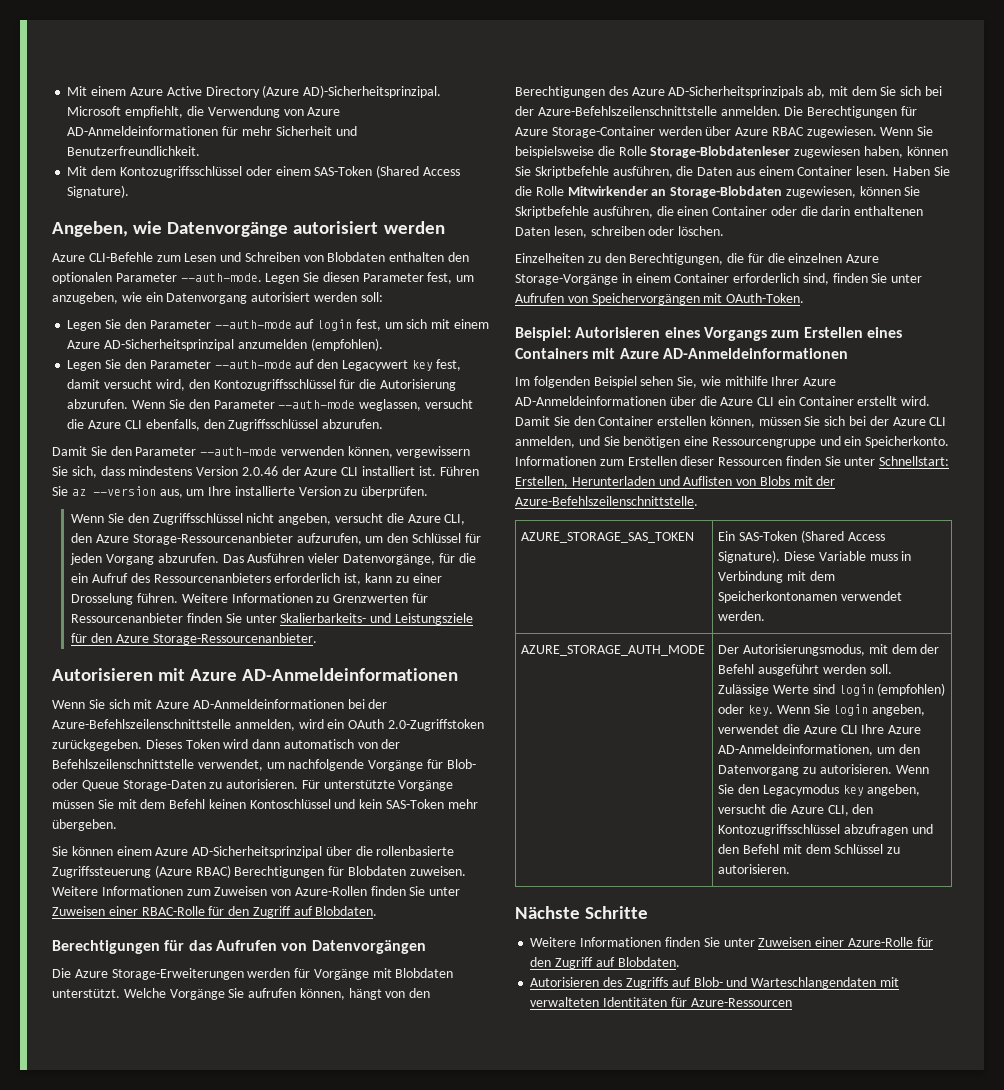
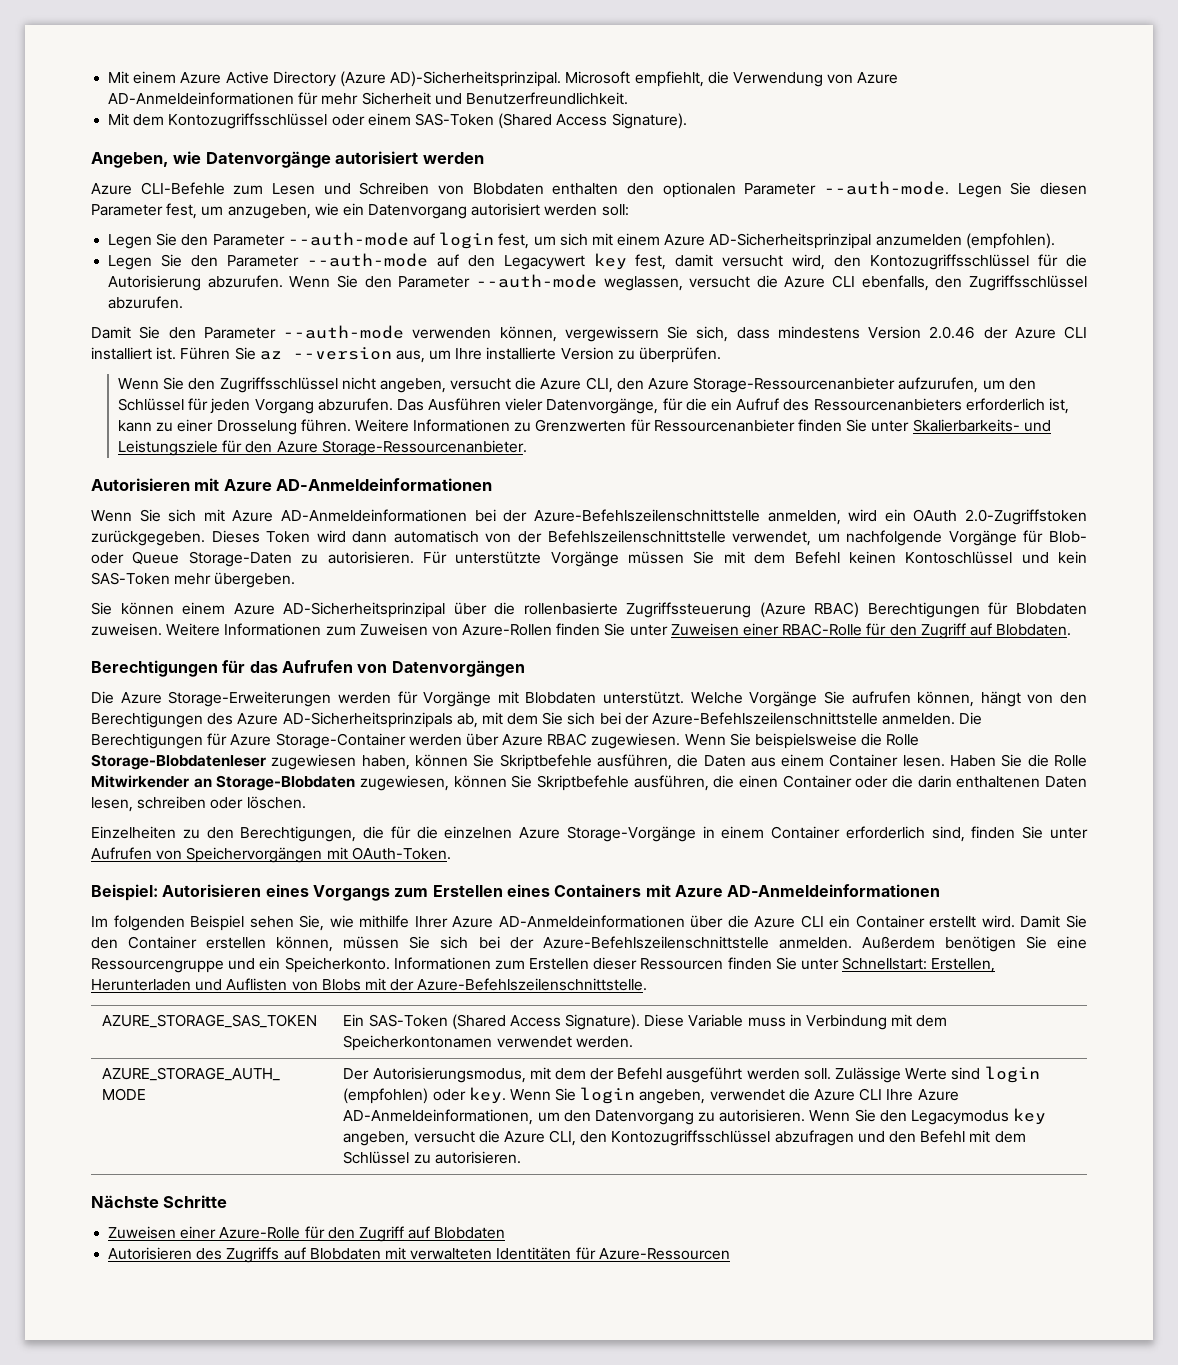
- Damit Sie den Container erstellen können, müssen Sie sich bei der Azure CLI anmelden, und Sie benötigen eine Ressourcengruppe und ein Speicherkonto.
+ Damit Sie den Container erstellen können, müssen Sie sich bei der Azure-Befehlszeilenschnittstelle anmelden. Außerdem benötigen Sie eine Ressourcengruppe und ein Speicherkonto.
- Weitere Informationen finden Sie unter Zuweisen einer Azure-Rolle für den Zugriff auf Blobdaten.
+ Zuweisen einer Azure-Rolle für den Zugriff auf Blobdaten
- Autorisieren des Zugriffs auf Blob- und Warteschlangendaten mit verwalteten Identitäten für Azure-Ressourcen
+ Autorisieren des Zugriffs auf Blobdaten mit verwalteten Identitäten für Azure-Ressourcen

